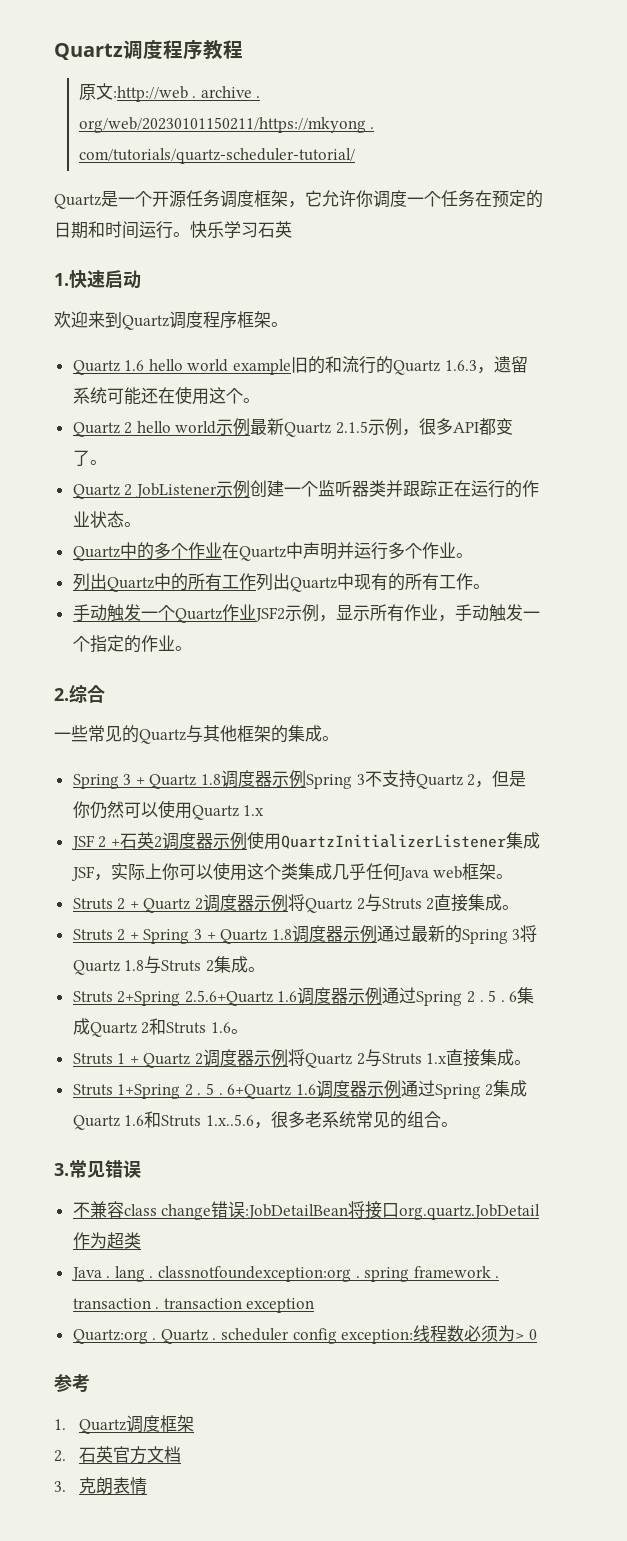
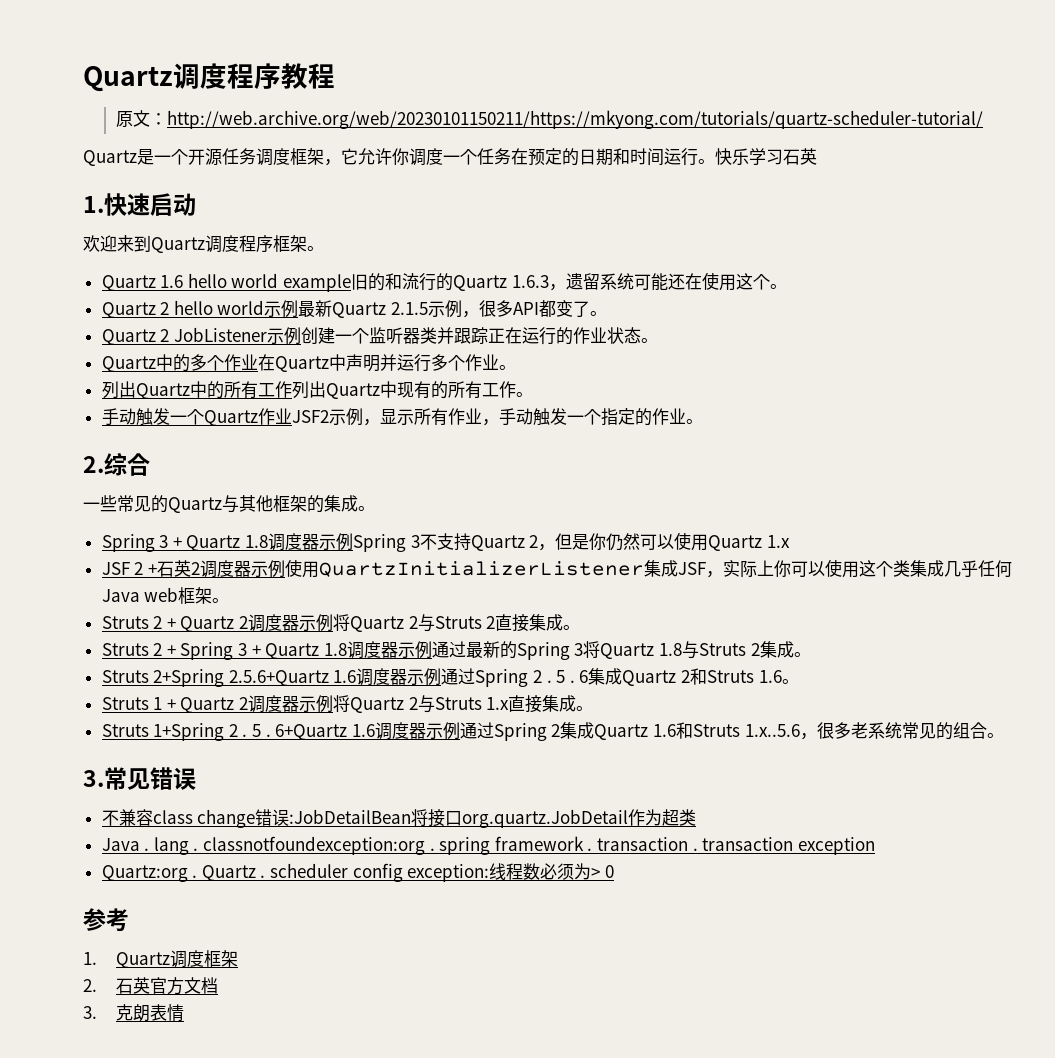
- 原文:http://web . archive . org/web/20230101150211/https://mkyong . com/tutorials/quartz-scheduler-tutorial/
+ 原文：http://web.archive.org/web/20230101150211/https://mkyong.com/tutorials/quartz-scheduler-tutorial/

